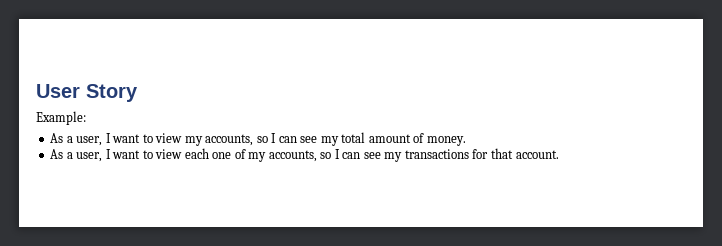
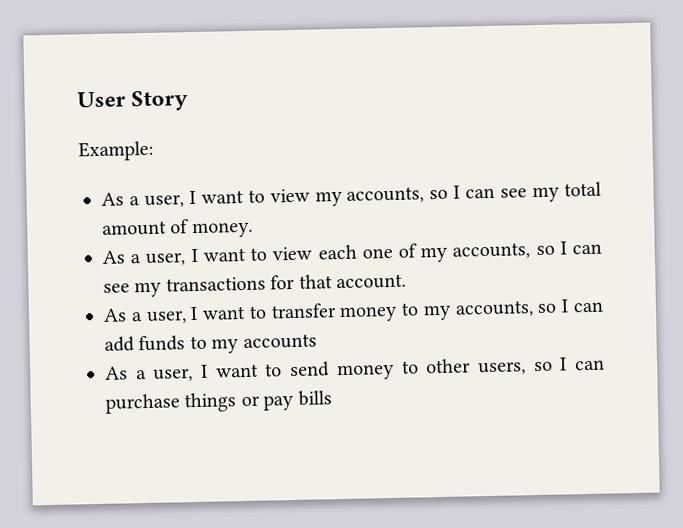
+ As a user, I want to transfer money to my accounts, so I can add funds to my accounts
+ As a user, I want to send money to other users, so I can purchase things or pay bills

